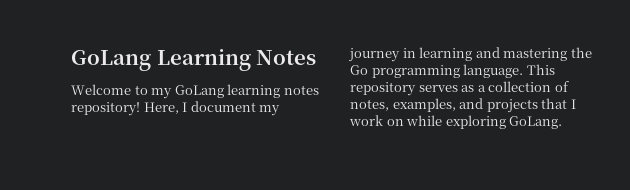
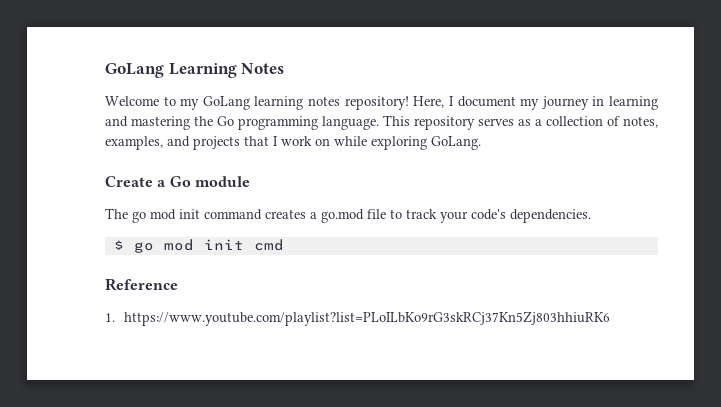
+ Create a Go module
+ The go mod init command creates a go.mod file to track your code's dependencies.
+ $ go mod init cmd
+ Reference
+ 1. https://www.youtube.com/playlist?list=PLoILbKo9rG3skRCj37Kn5Zj803hhiuRK6

